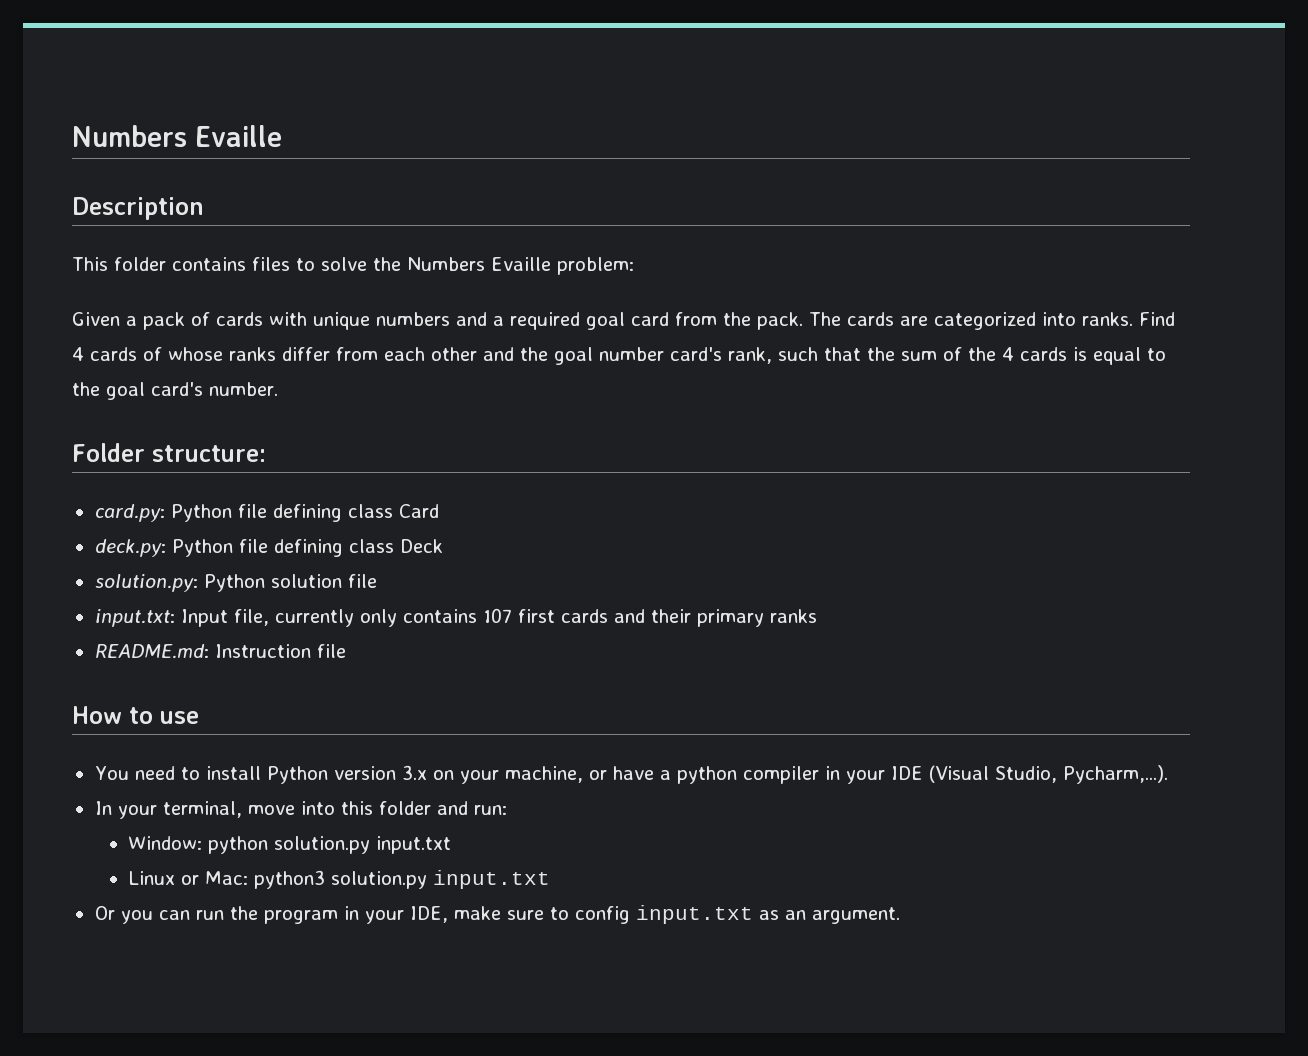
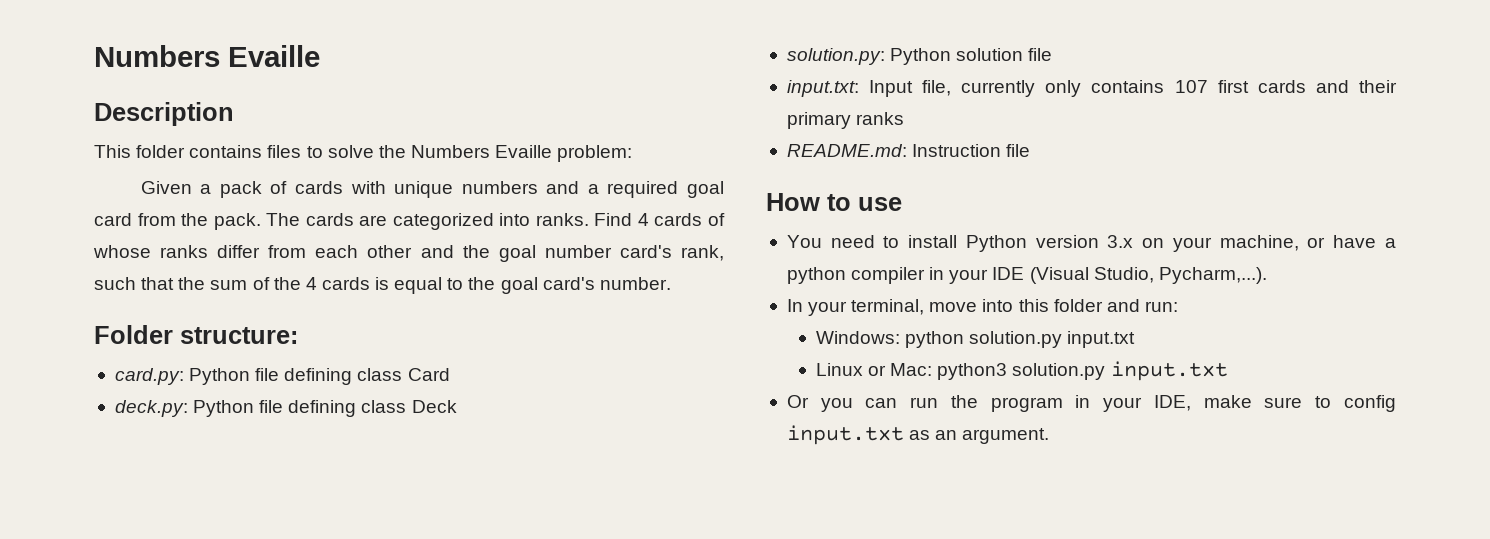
- Window: python solution.py input.txt
+ Windows: python solution.py input.txt

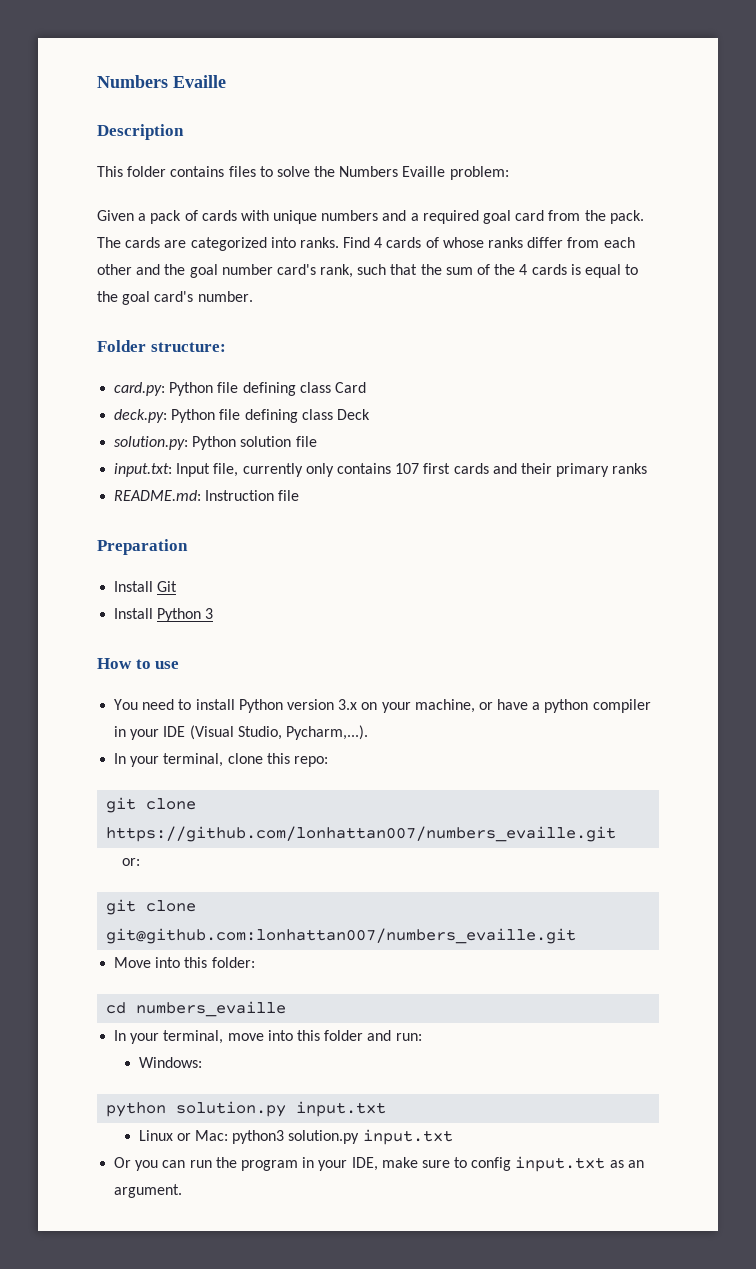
+ Preparation
+ Install Git
+ Install Python 3
+ In your terminal, clone this repo:
+ git clone https://github.com/lonhattan007/numbers_evaille.git
+ or:
+ git clone git@github.com:lonhattan007/numbers_evaille.git
+ Move into this folder:
+ cd numbers_evaille
- Windows: python solution.py input.txt
+ Windows:
+ python solution.py input.txt

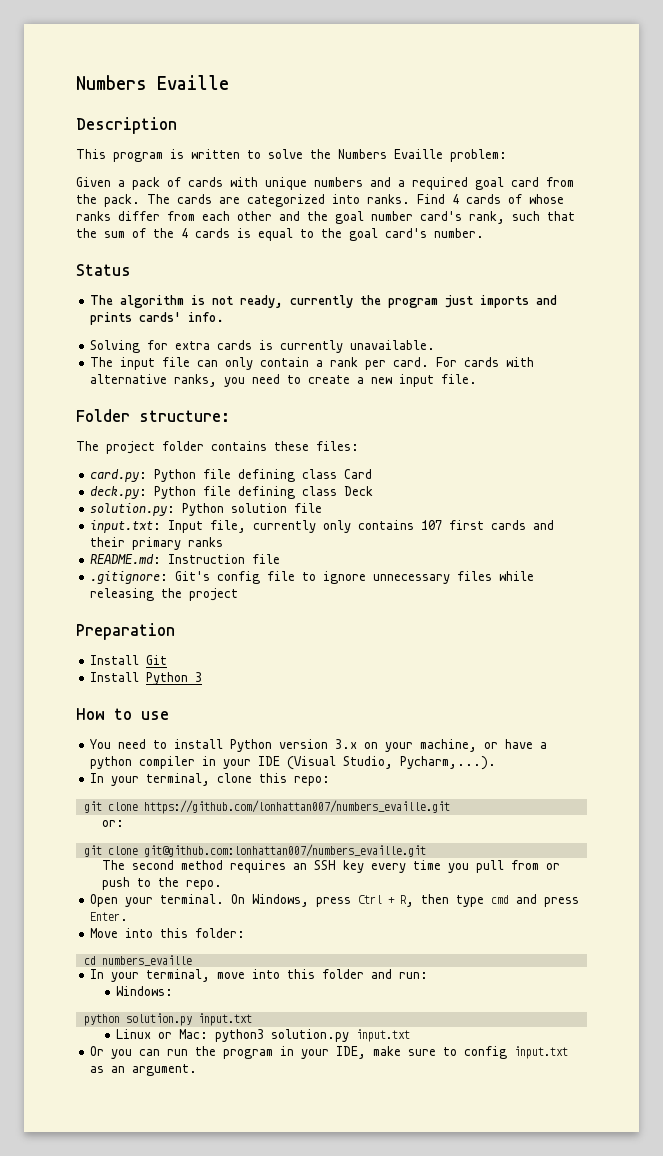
- This folder contains files to solve the Numbers Evaille problem:
+ This program is written to solve the Numbers Evaille problem:
+ Status
+ The algorithm is not ready, currently the program just imports and prints cards' info.
+ Solving for extra cards is currently unavailable.
+ The input file can only contain a rank per card. For cards with alternative ranks, you need to create a new input file.
  Folder structure:
+ The project folder contains these files:
+ .gitignore: Git's config file to ignore unnecessary files while releasing the project
+ The second method requires an SSH key every time you pull from or push to the repo.
+ Open your terminal. On Windows, press Ctrl + R, then type cmd and press Enter.

